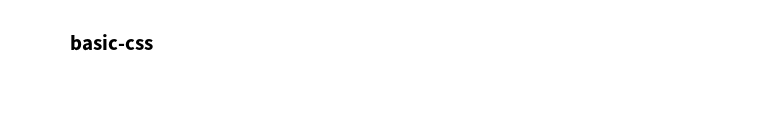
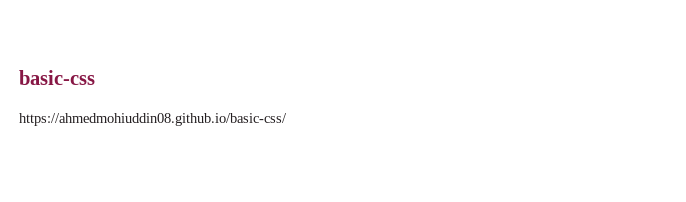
+ https://ahmedmohiuddin08.github.io/basic-css/

